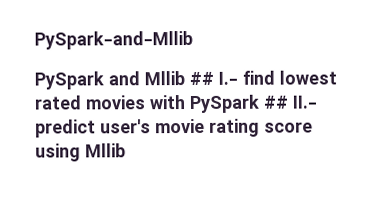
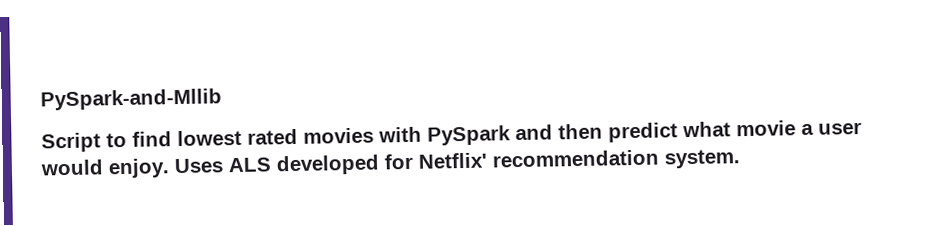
- PySpark and Mllib ## I.- find lowest rated movies with PySpark ## II.- predict user's movie rating score using Mllib
+ Script to find lowest rated movies with PySpark and then predict what movie a user would enjoy. Uses ALS developed for Netflix' recommendation system.

